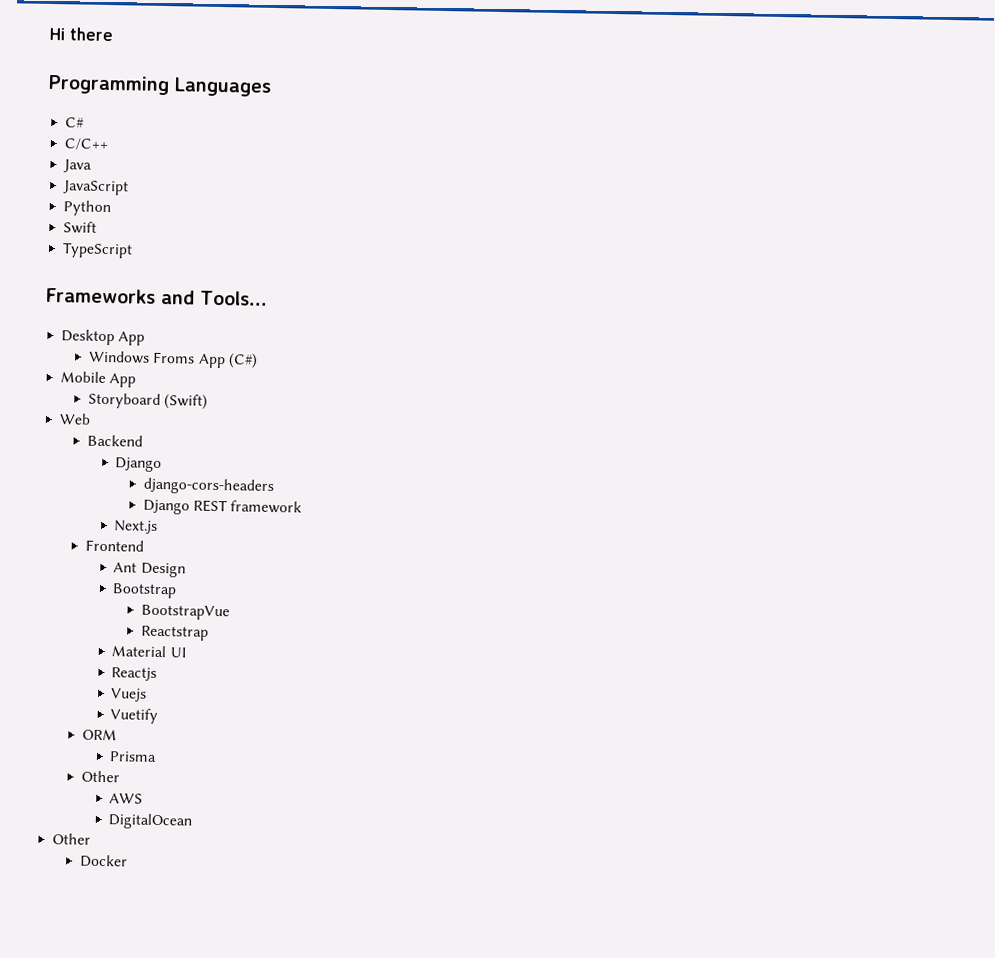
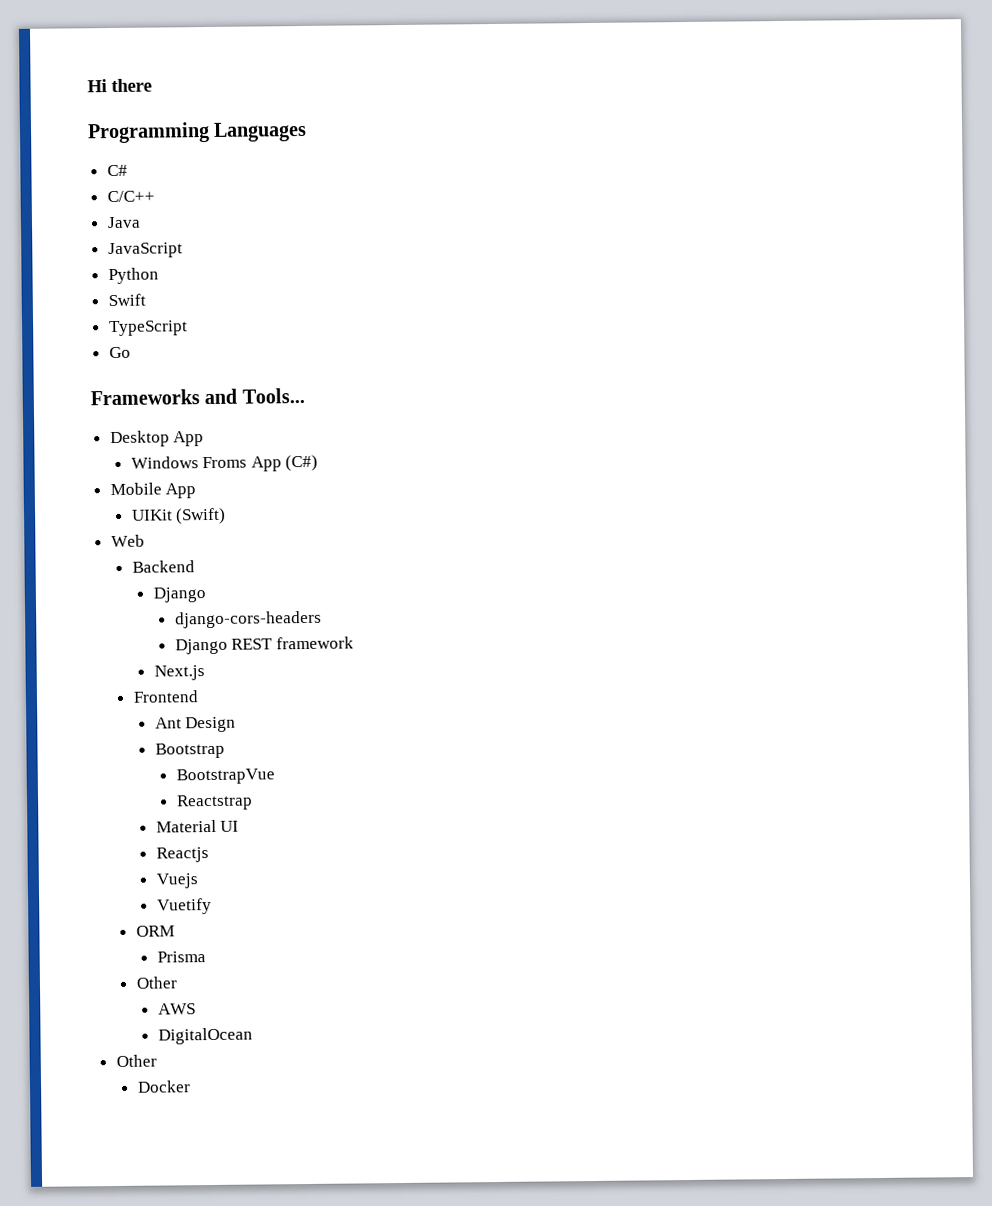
+ Go
- Storyboard (Swift)
+ UIKit (Swift)

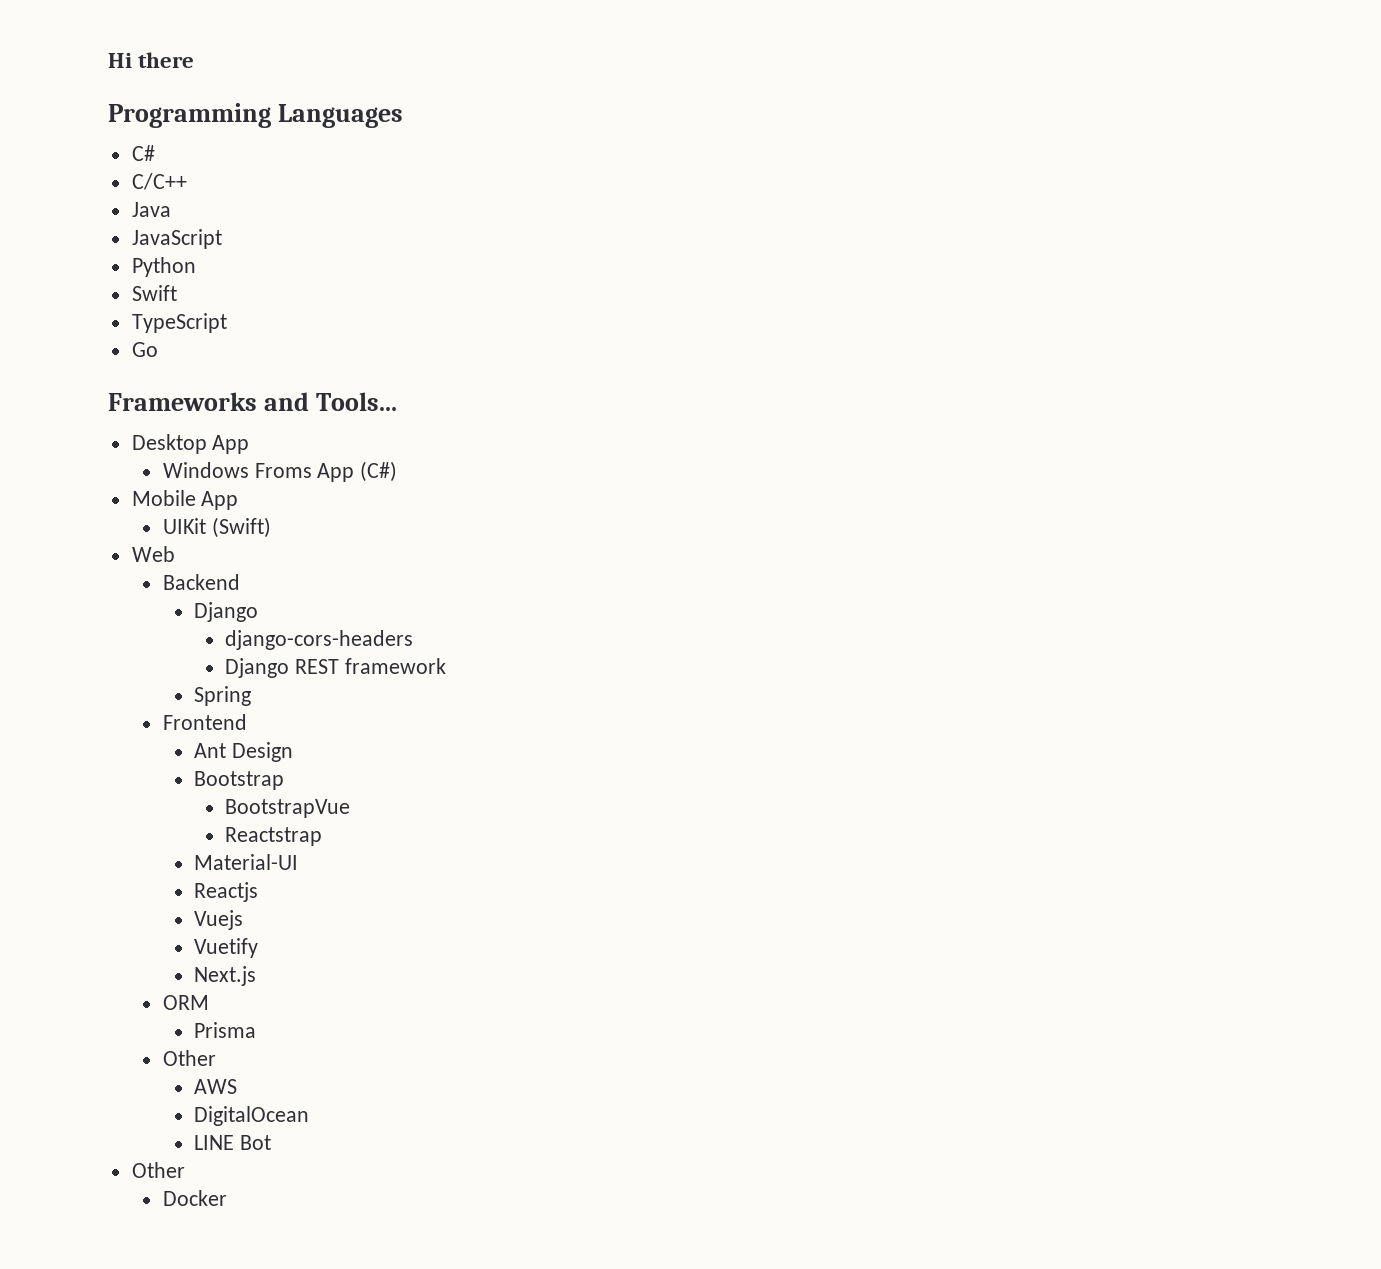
- Next.js
+ Spring
- Material UI
+ Material-UI
+ Next.js
+ LINE Bot

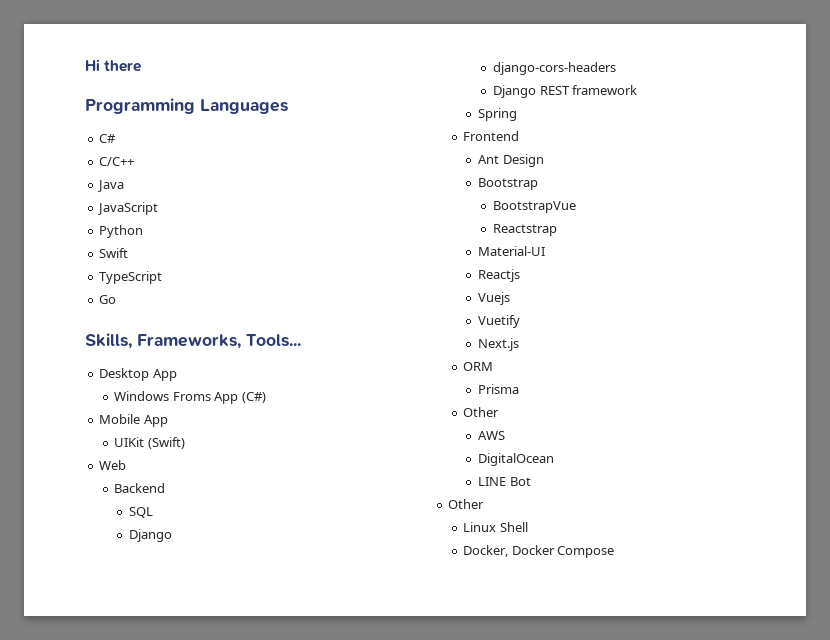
- Frameworks and Tools...
+ Skills, Frameworks, Tools...
+ SQL
- Docker
+ Linux Shell
+ Docker, Docker Compose

